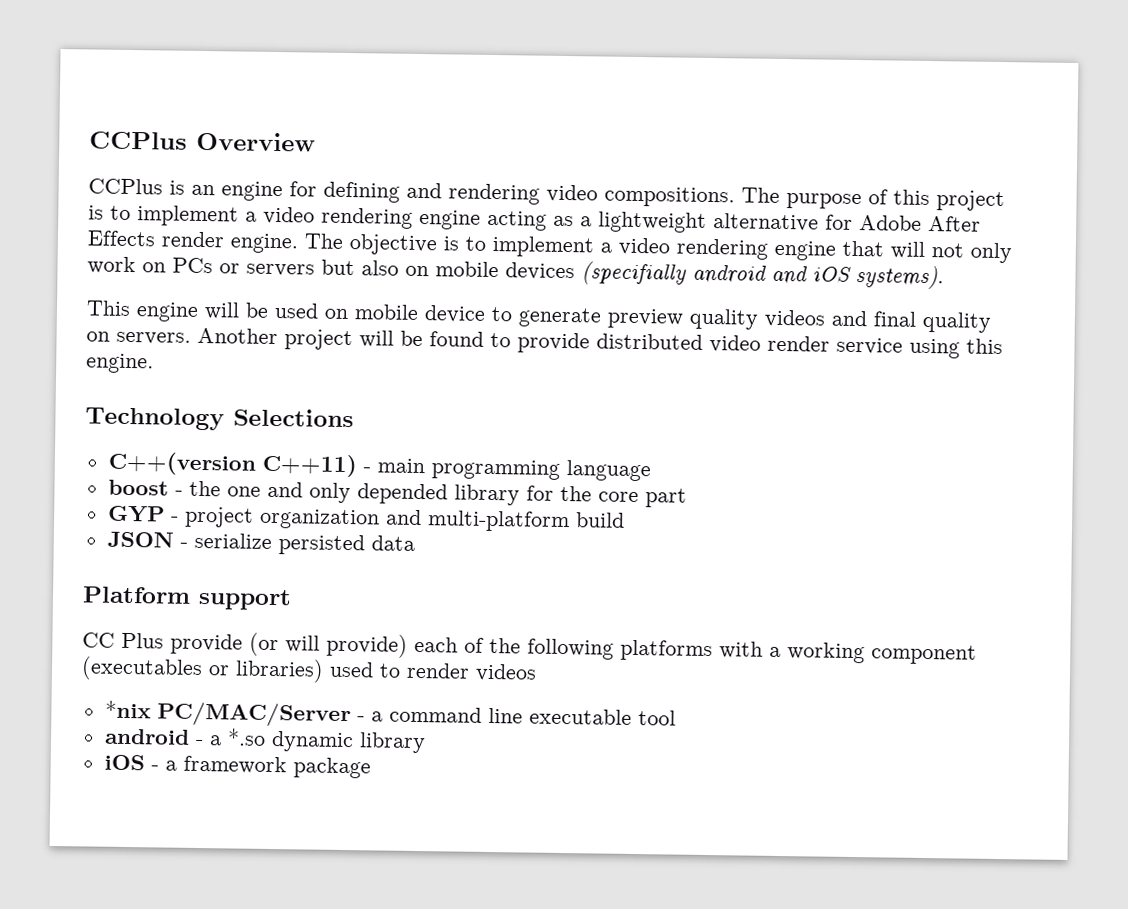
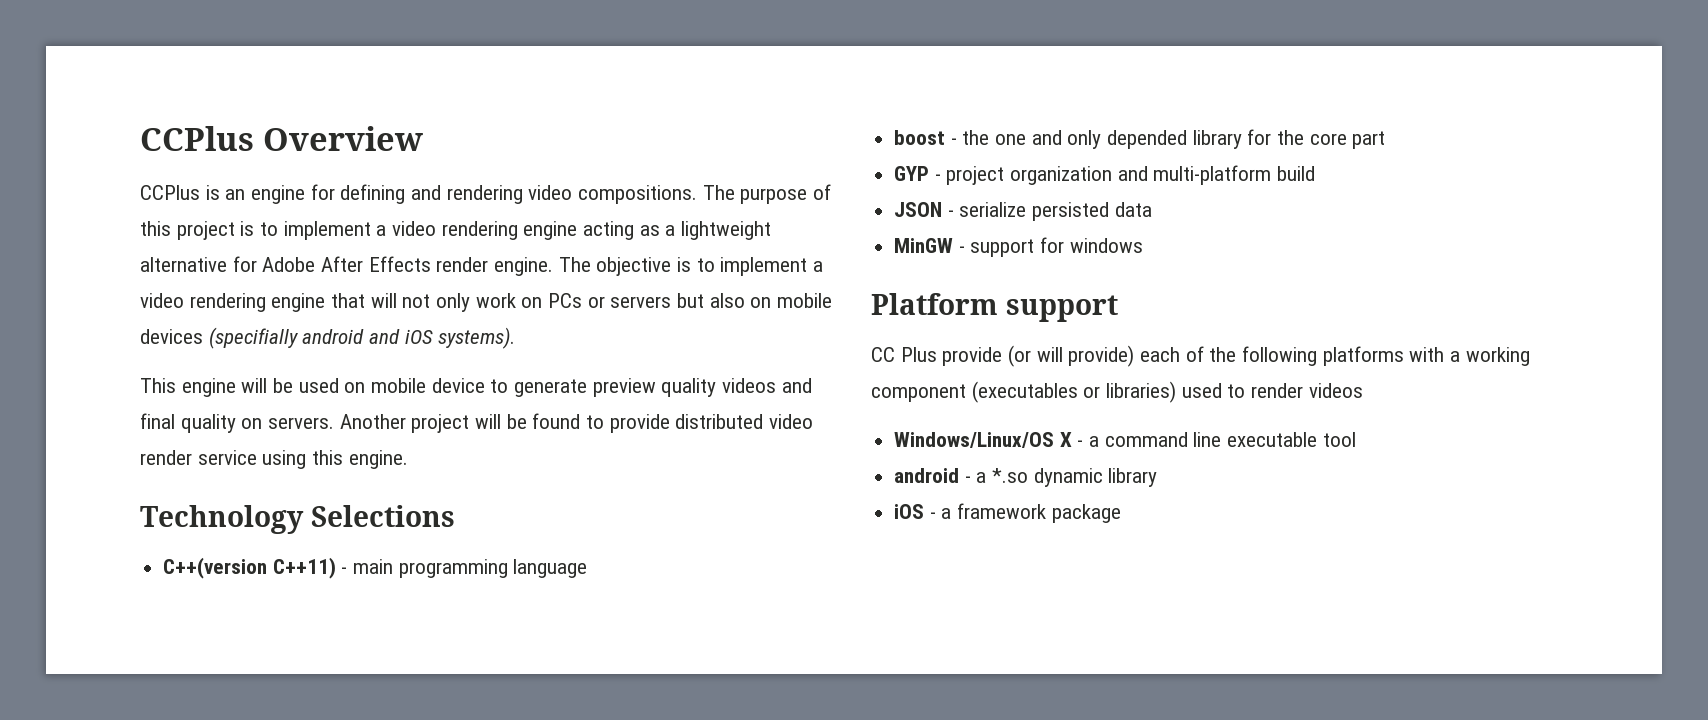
+ MinGW - support for windows
- *nix PC/MAC/Server - a command line executable tool
+ Windows/Linux/OS X - a command line executable tool

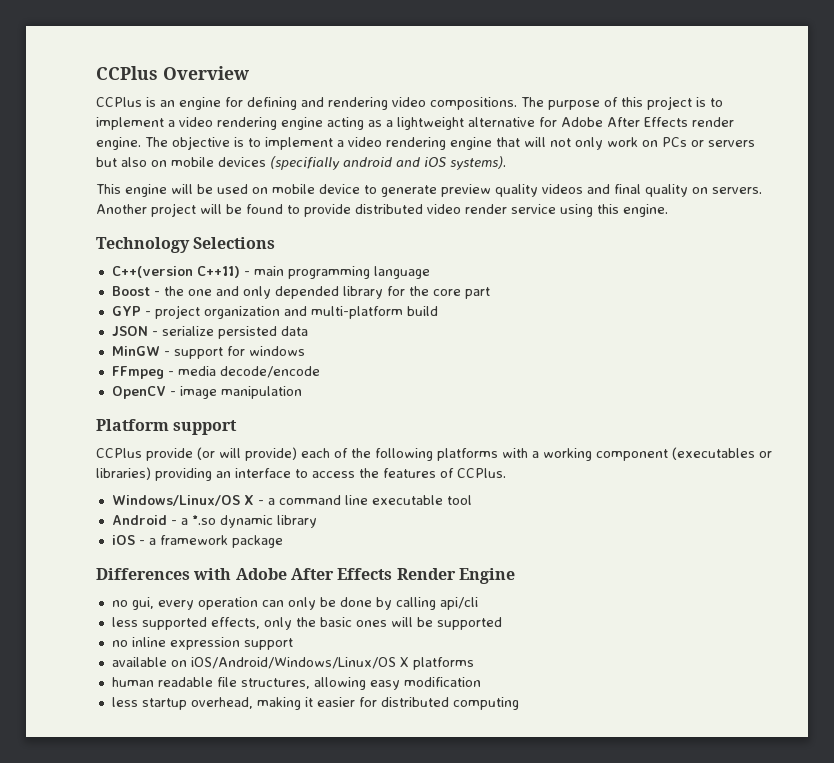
- boost - the one and only depended library for the core part
+ Boost - the one and only depended library for the core part
+ FFmpeg - media decode/encode
+ OpenCV - image manipulation
- CC Plus provide (or will provide) each of the following platforms with a working component (executables or libraries) used to render videos
+ CCPlus provide (or will provide) each of the following platforms with a working component (executables or libraries) providing an interface to access the features of CCPlus.
- android - a *.so dynamic library
+ Android - a *.so dynamic library
+ Differences with Adobe After Effects Render Engine
+ no gui, every operation can only be done by calling api/cli
+ less supported effects, only the basic ones will be supported
+ no inline expression support
+ available on iOS/Android/Windows/Linux/OS X platforms
+ human readable file structures, allowing easy modification
+ less startup overhead, making it easier for distributed computing

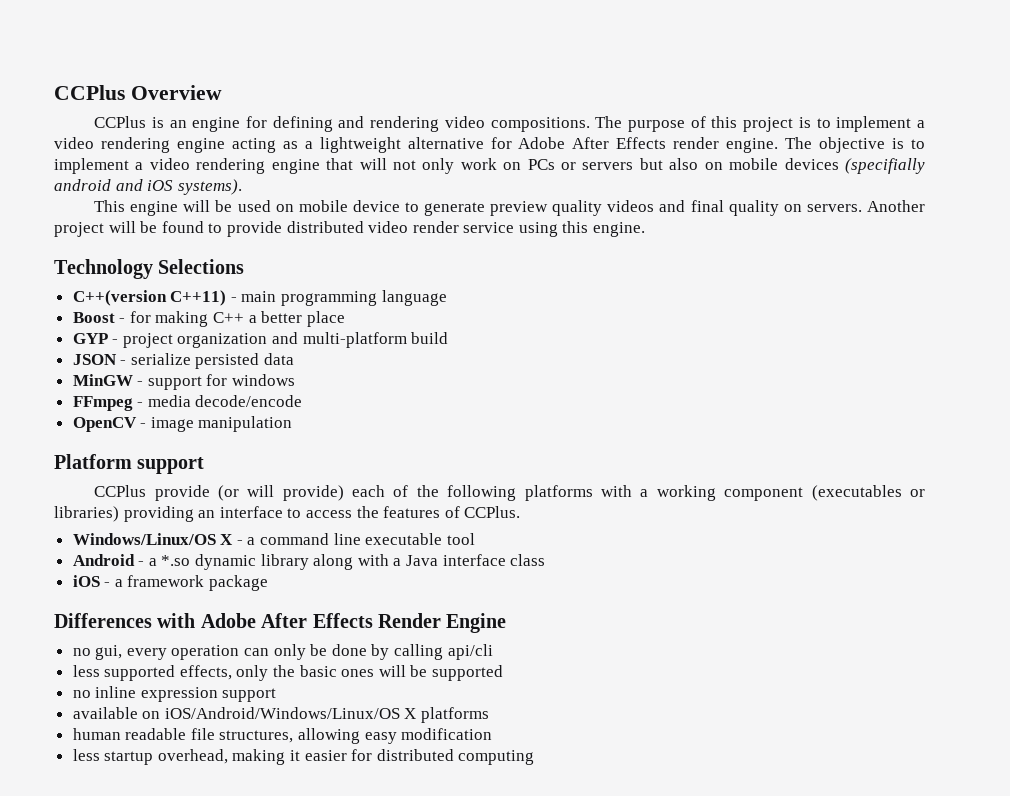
- Boost - the one and only depended library for the core part
+ Boost - for making C++ a better place
- Android - a *.so dynamic library
+ Android - a *.so dynamic library along with a Java interface class

